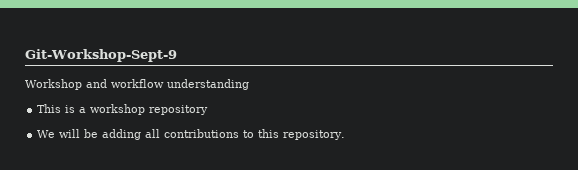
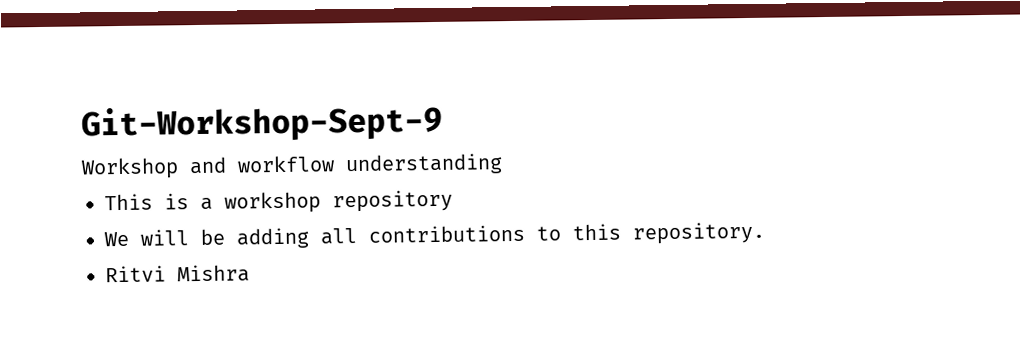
+ Ritvi Mishra

